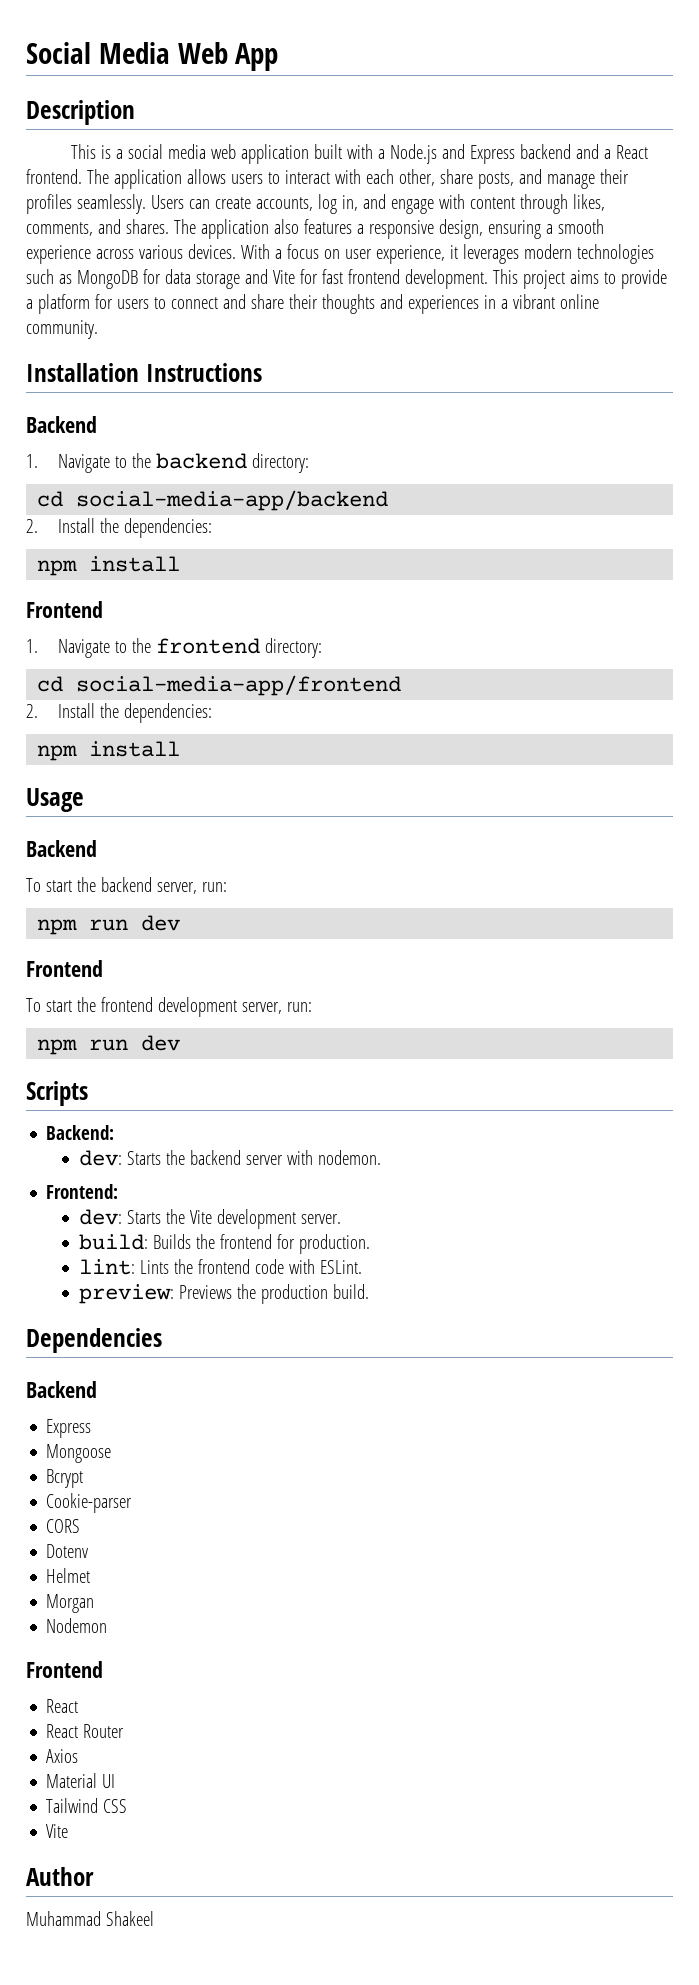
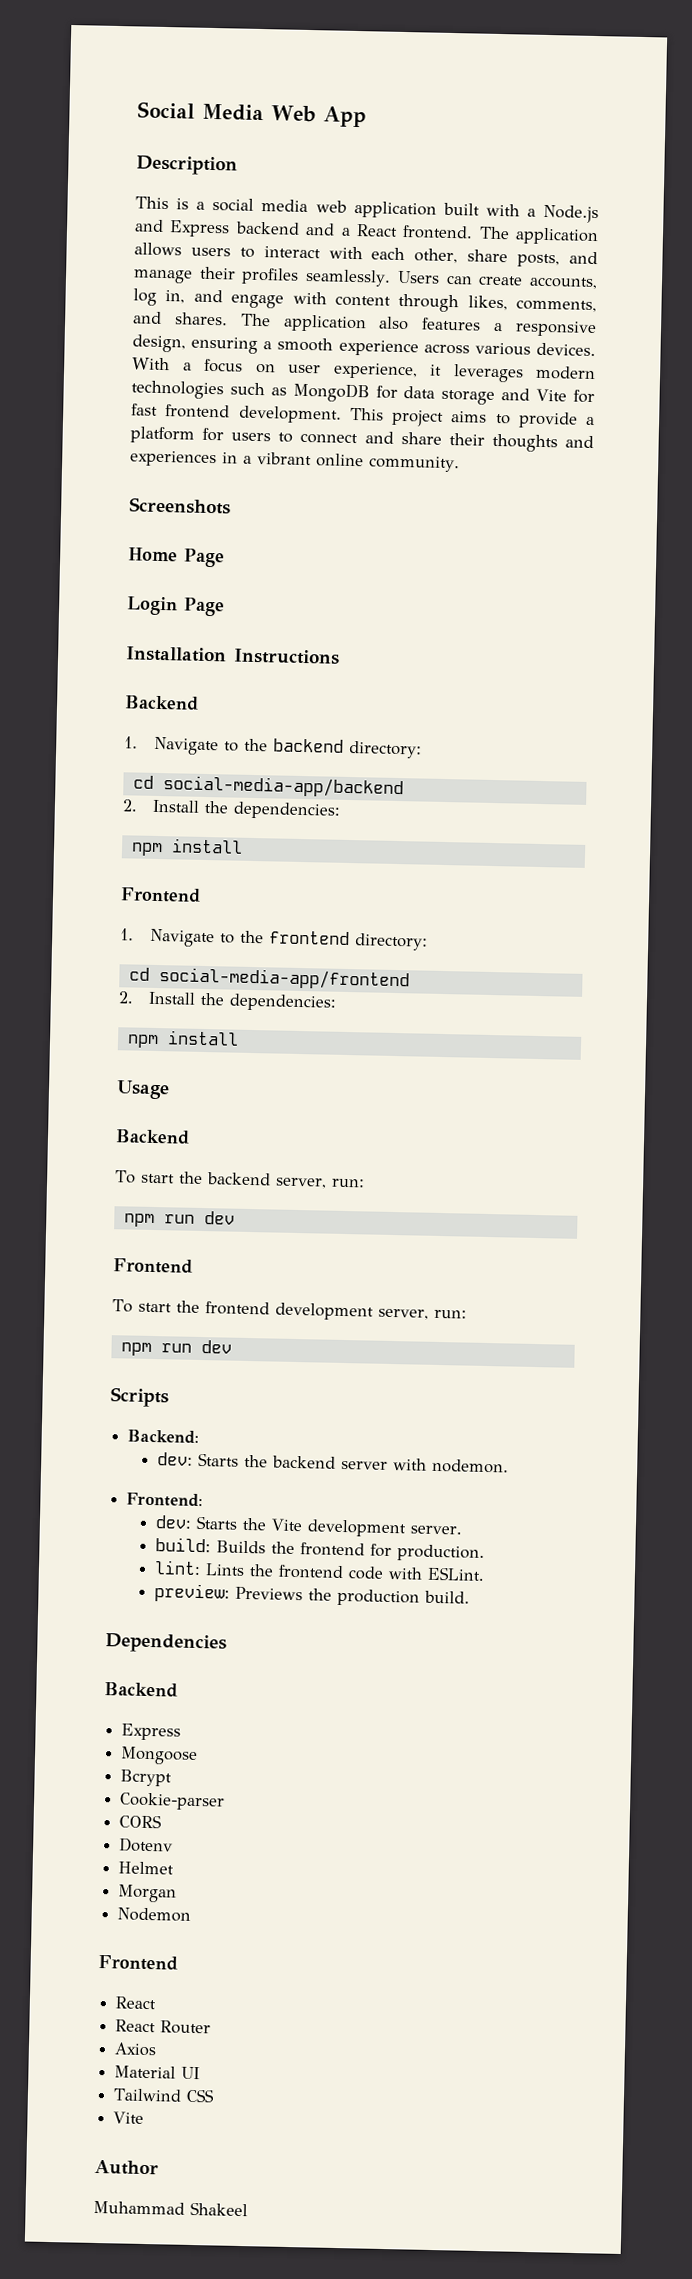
+ Screenshots
+ Home Page
+ Login Page

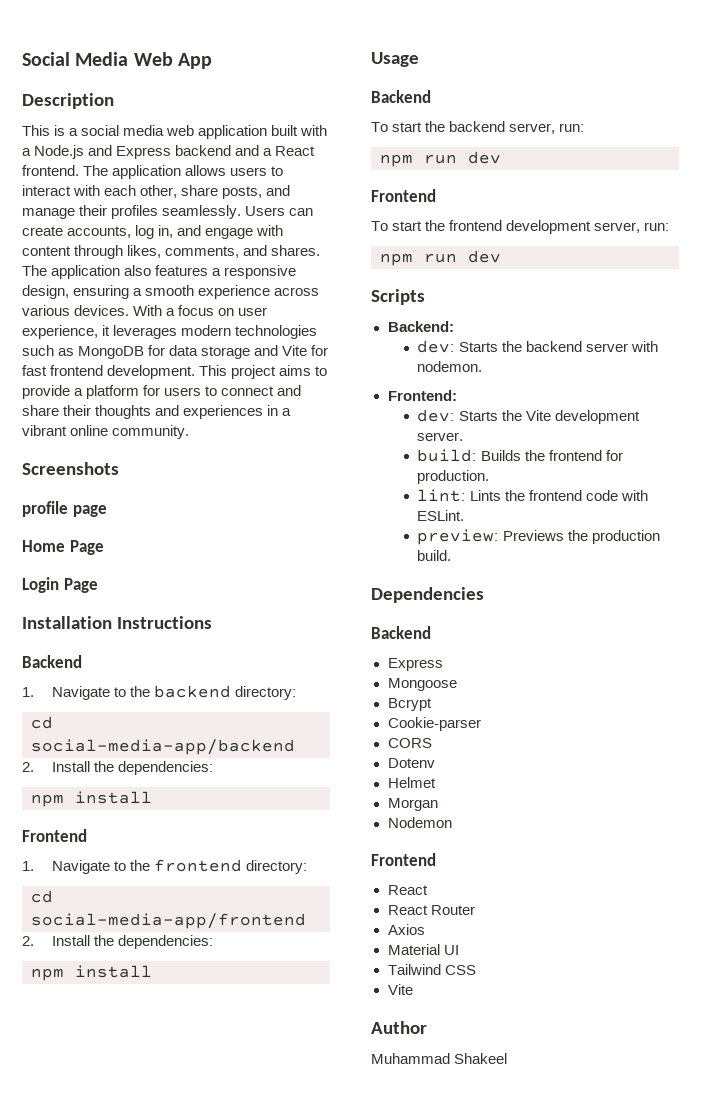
+ profile page

